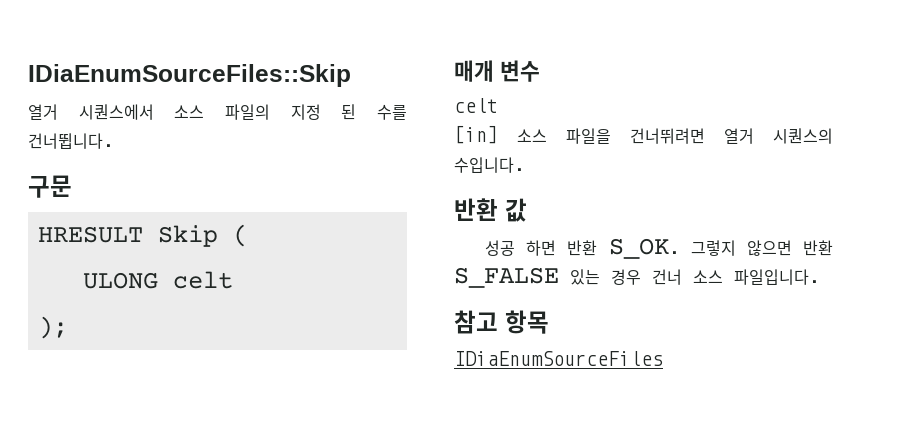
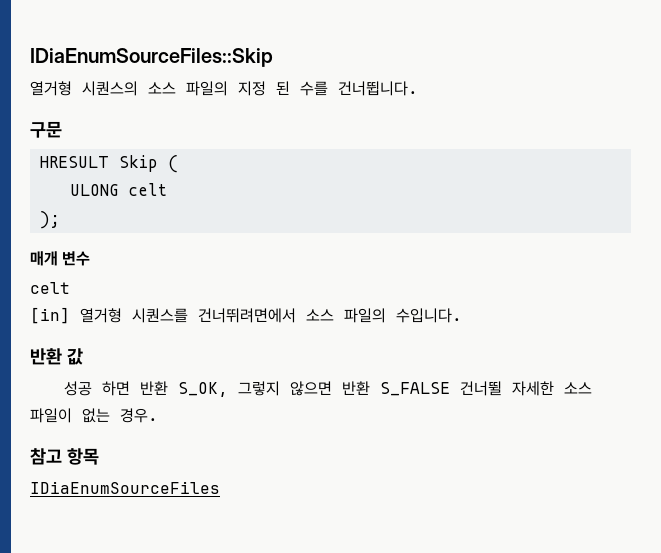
- 열거 시퀀스에서 소스 파일의 지정 된 수를 건너뜁니다.
+ 열거형 시퀀스의 소스 파일의 지정 된 수를 건너뜁니다.
- [in] 소스 파일을 건너뛰려면 열거 시퀀스의 수입니다.
+ [in] 열거형 시퀀스를 건너뛰려면에서 소스 파일의 수입니다.
- 성공 하면 반환 S_OK. 그렇지 않으면 반환 S_FALSE 있는 경우 건너 소스 파일입니다.
+ 성공 하면 반환 S_OK, 그렇지 않으면 반환 S_FALSE 건너뛸 자세한 소스 파일이 없는 경우.

